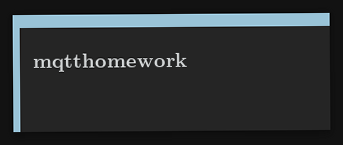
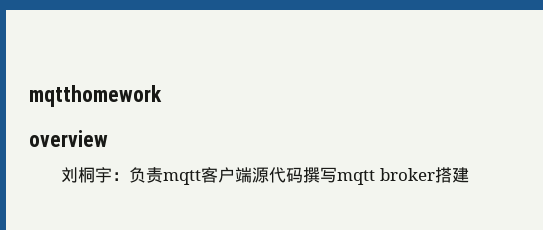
+ overview
+ 刘桐宇：负责mqtt客户端源代码撰写mqtt broker搭建

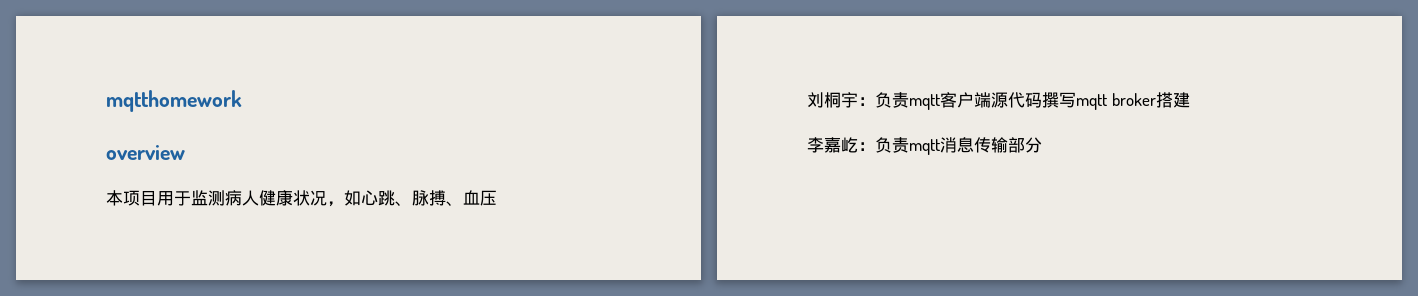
+ 本项目用于监测病人健康状况，如心跳、脉搏、血压
+ 李嘉屹：负责mqtt消息传输部分

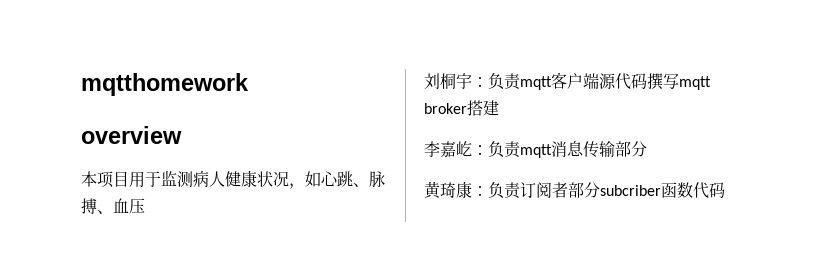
+ 黄琦康：负责订阅者部分subcriber函数代码

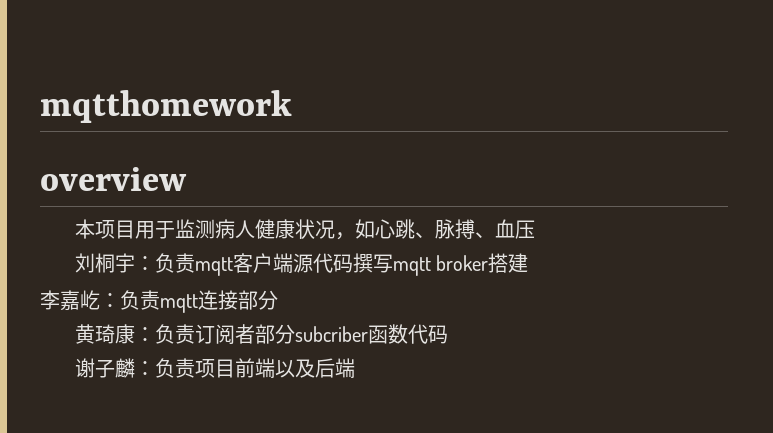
- 李嘉屹：负责mqtt消息传输部分
+ 李嘉屹：负责mqtt连接部分
+ 谢子麟：负责项目前端以及后端

